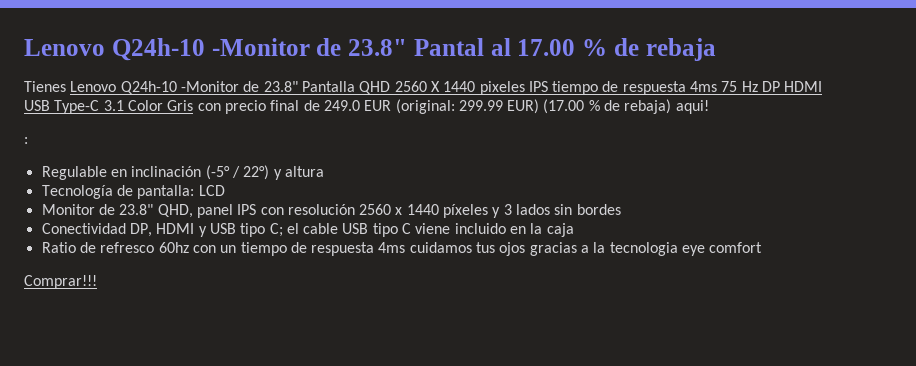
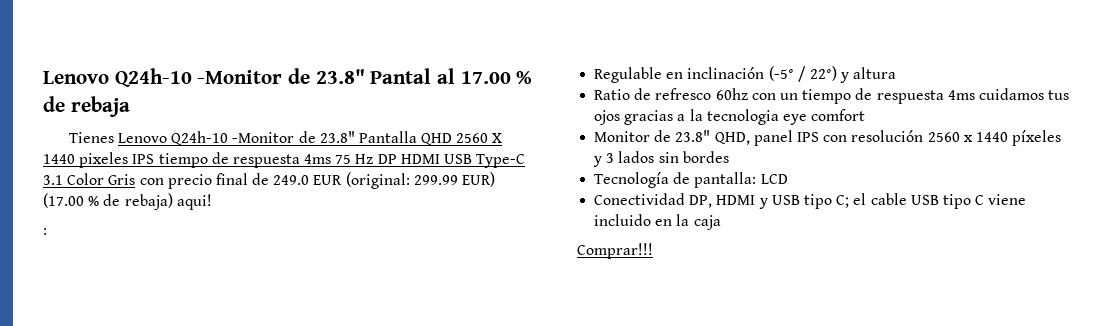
- Tecnología de pantalla: LCD
- Monitor de 23.8" QHD, panel IPS con resolución 2560 x 1440 píxeles y 3 lados sin bordes
- Conectividad DP, HDMI y USB tipo C; el cable USB tipo C viene incluido en la caja
+ Monitor de 23.8" QHD, panel IPS con resolución 2560 x 1440 píxeles y 3 lados sin bordes
+ Tecnología de pantalla: LCD
+ Conectividad DP, HDMI y USB tipo C; el cable USB tipo C viene incluido en la caja

